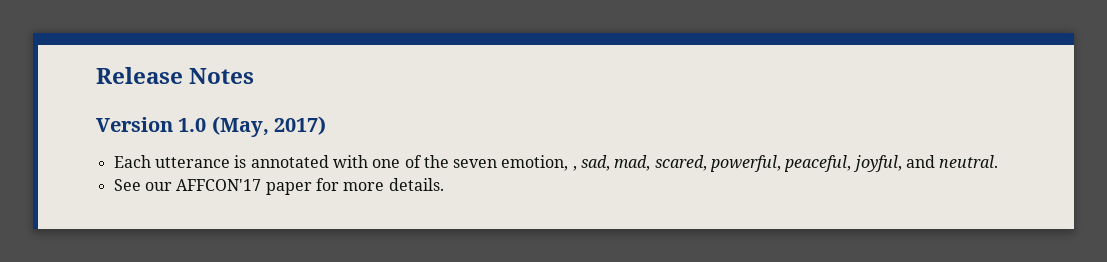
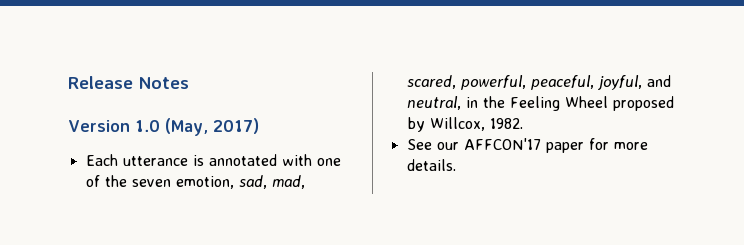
- Each utterance is annotated with one of the seven emotion, , sad, mad, scared, powerful, peaceful, joyful, and neutral.
+ Each utterance is annotated with one of the seven emotion, sad, mad, scared, powerful, peaceful, joyful, and neutral, in the Feeling Wheel proposed by Willcox, 1982.

